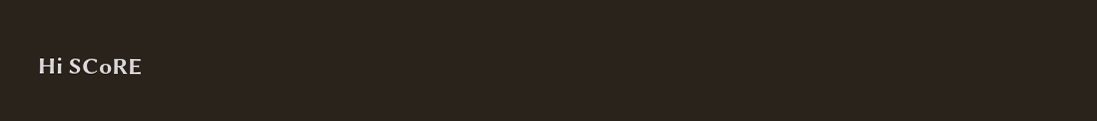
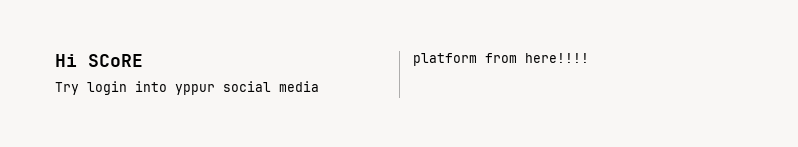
+ Try login into yppur social media platform from here!!!!

